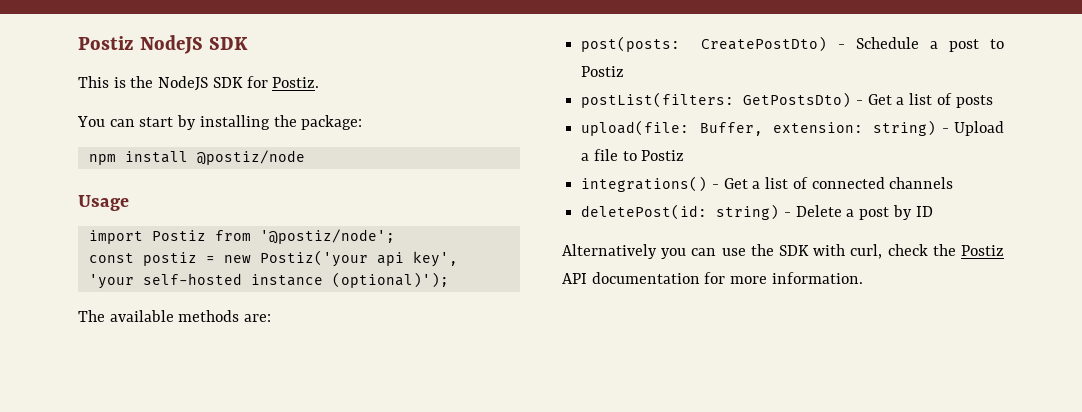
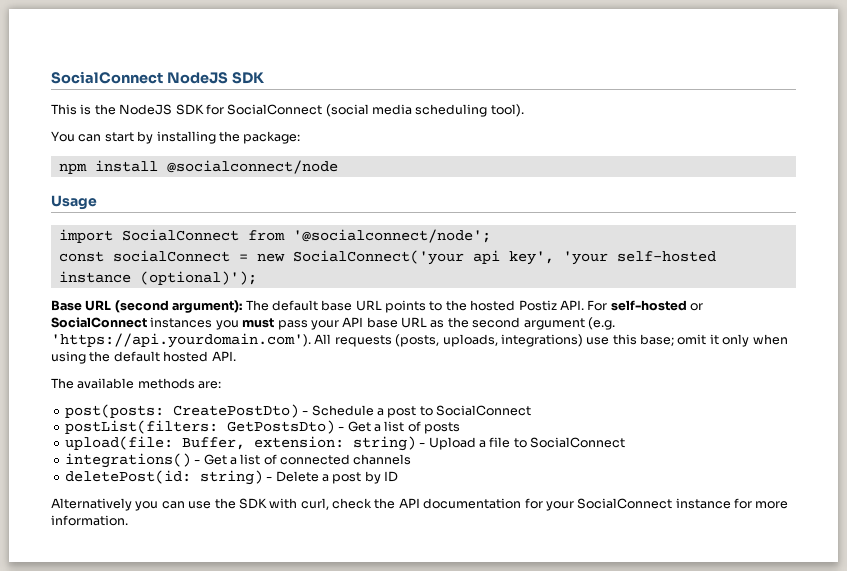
- Postiz NodeJS SDK
+ SocialConnect NodeJS SDK
- This is the NodeJS SDK for Postiz.
+ This is the NodeJS SDK for SocialConnect (social media scheduling tool).
- npm install @postiz/node
+ npm install @socialconnect/node
- import Postiz from '@postiz/node';
+ import SocialConnect from '@socialconnect/node';
- const postiz = new Postiz('your api key', 'your self-hosted instance (optional)');
+ const socialConnect = new SocialConnect('your api key', 'your self-hosted instance (optional)');
+ Base URL (second argument): The default base URL points to the hosted Postiz API. For self-hosted or SocialConnect instances you must pass your API base URL as the second argument (e.g. 'https://api.yourdomain.com'). All requests (posts, uploads, integrations) use this base; omit it only when using the default hosted API.
- post(posts: CreatePostDto) - Schedule a post to Postiz
+ post(posts: CreatePostDto) - Schedule a post to SocialConnect
- upload(file: Buffer, extension: string) - Upload a file to Postiz
+ upload(file: Buffer, extension: string) - Upload a file to SocialConnect
- Alternatively you can use the SDK with curl, check the Postiz API documentation for more information.
+ Alternatively you can use the SDK with curl, check the API documentation for your SocialConnect instance for more information.

